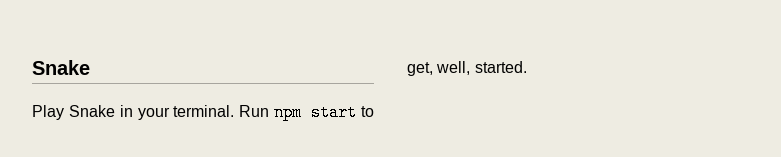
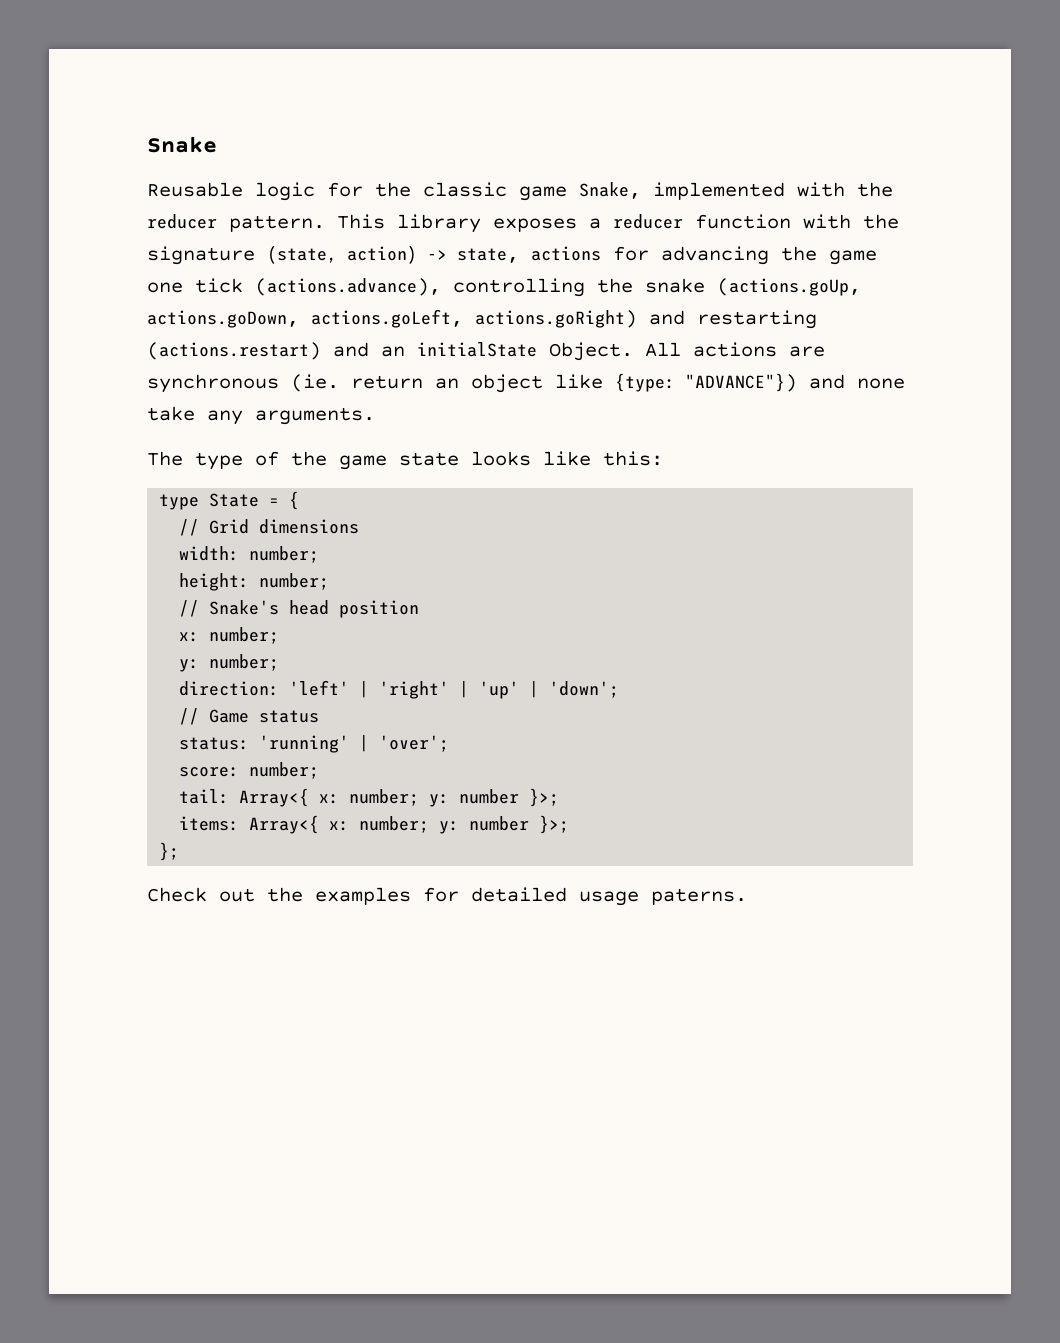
- Play Snake in your terminal. Run npm start to get, well, started.
+ Reusable logic for the classic game Snake, implemented with the reducer pattern. This library exposes a reducer function with the signature (state, action) -> state, actions for advancing the game one tick (actions.advance), controlling the snake (actions.goUp, actions.goDown, actions.goLeft, actions.goRight) and restarting (actions.restart) and an initialState Object. All actions are synchronous (ie. return an object like {type: "ADVANCE"}) and none take any arguments.
+ The type of the game state looks like this:
+ type State = {
+ // Grid dimensions
+ width: number;
+ height: number;
+ // Snake's head position
+ x: number;
+ y: number;
+ direction: 'left' | 'right' | 'up' | 'down';
+ // Game status
+ status: 'running' | 'over';
+ score: number;
+ tail: Array<{ x: number; y: number }>;
+ items: Array<{ x: number; y: number }>;
+ };
+ Check out the examples for detailed usage paterns.

